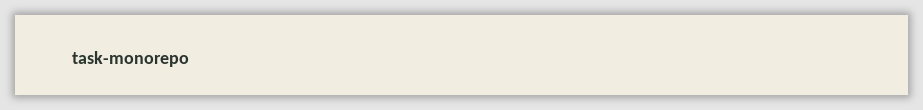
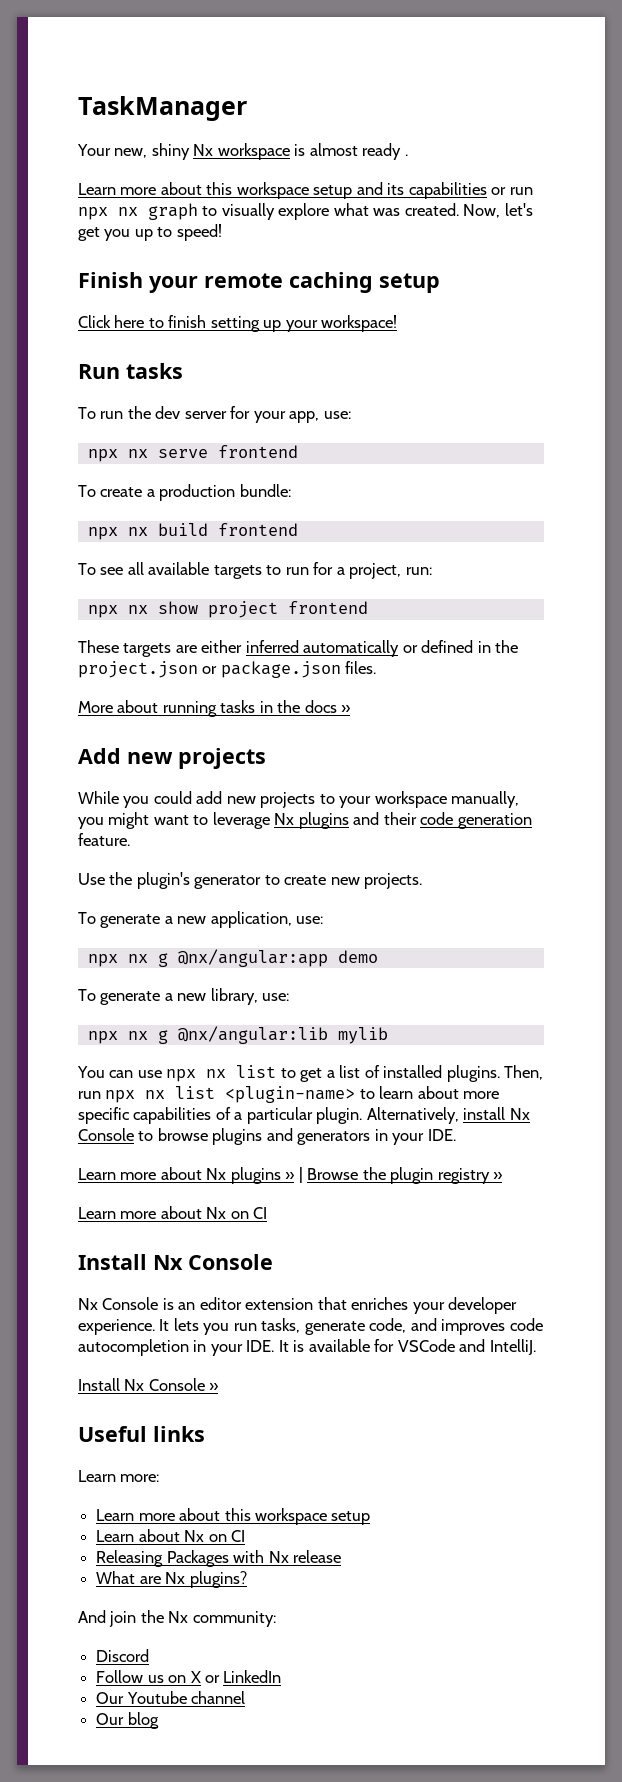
- task-monorepo
+ TaskManager
+ Your new, shiny Nx workspace is almost ready .
+ Learn more about this workspace setup and its capabilities or run npx nx graph to visually explore what was created. Now, let's get you up to speed!
+ Finish your remote caching setup
+ Click here to finish setting up your workspace!
+ Run tasks
+ To run the dev server for your app, use:
+ npx nx serve frontend
+ To create a production bundle:
+ npx nx build frontend
+ To see all available targets to run for a project, run:
+ npx nx show project frontend
+ These targets are either inferred automatically or defined in the project.json or package.json files.
+ More about running tasks in the docs »
+ Add new projects
+ While you could add new projects to your workspace manually, you might want to leverage Nx plugins and their code generation feature.
+ Use the plugin's generator to create new projects.
+ To generate a new application, use:
+ npx nx g @nx/angular:app demo
+ To generate a new library, use:
+ npx nx g @nx/angular:lib mylib
+ You can use npx nx list to get a list of installed plugins. Then, run npx nx list <plugin-name> to learn about more specific capabilities of a particular plugin. Alternatively, install Nx Console to browse plugins and generators in your IDE.
+ Learn more about Nx plugins » | Browse the plugin registry »
+ Learn more about Nx on CI
+ Install Nx Console
+ Nx Console is an editor extension that enriches your developer experience. It lets you run tasks, generate code, and improves code autocompletion in your IDE. It is available for VSCode and IntelliJ.
+ Install Nx Console »
+ Useful links
+ Learn more:
+ Learn more about this workspace setup
+ Learn about Nx on CI
+ Releasing Packages with Nx release
+ What are Nx plugins?
+ And join the Nx community:
+ Discord
+ Follow us on X or LinkedIn
+ Our Youtube channel
+ Our blog

